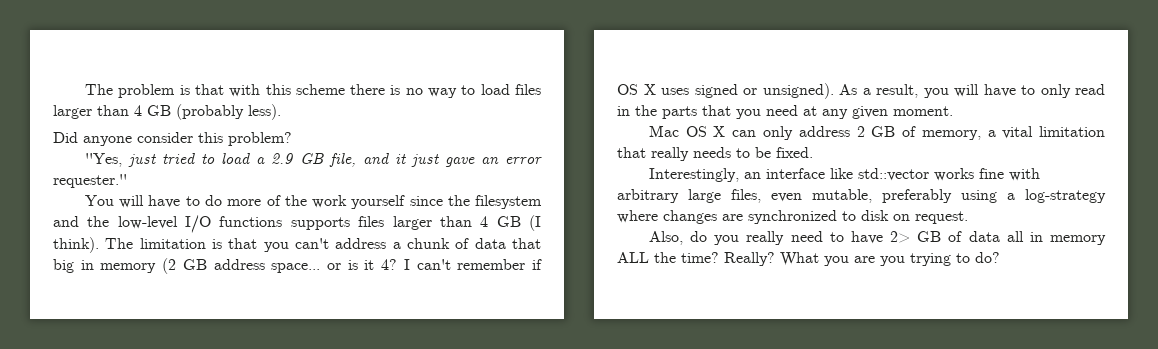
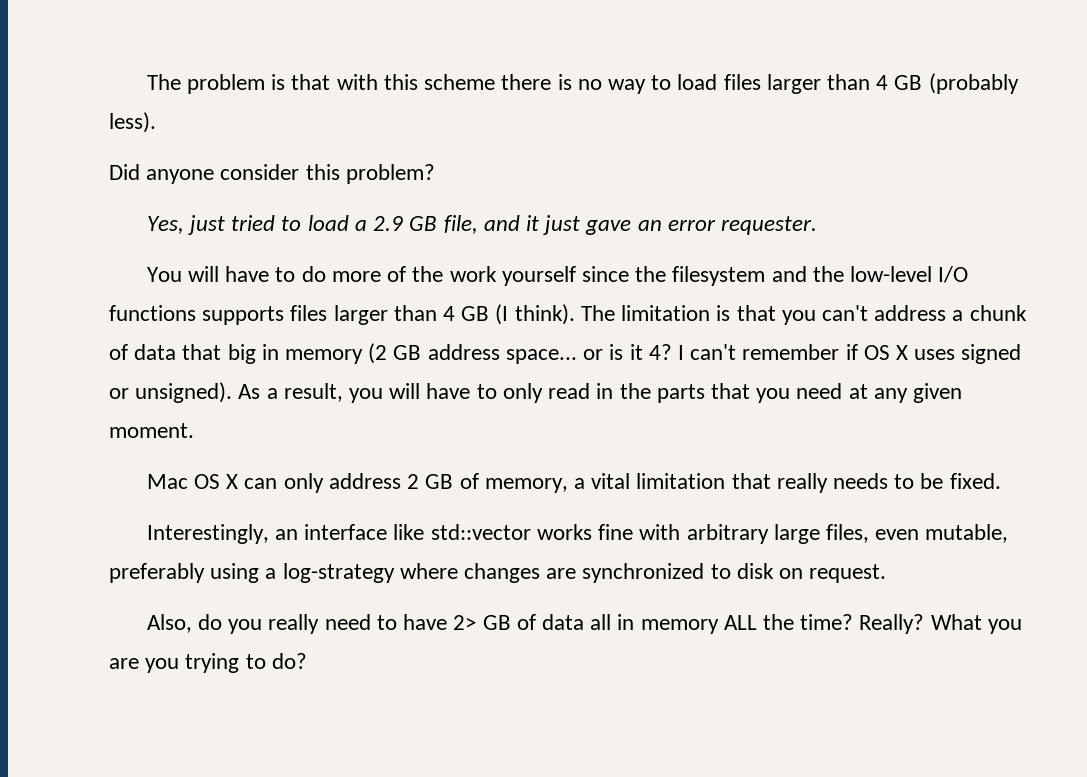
- ''Yes, just tried to load a 2.9 GB file, and it just gave an error requester.''
+ Yes, just tried to load a 2.9 GB file, and it just gave an error requester.

